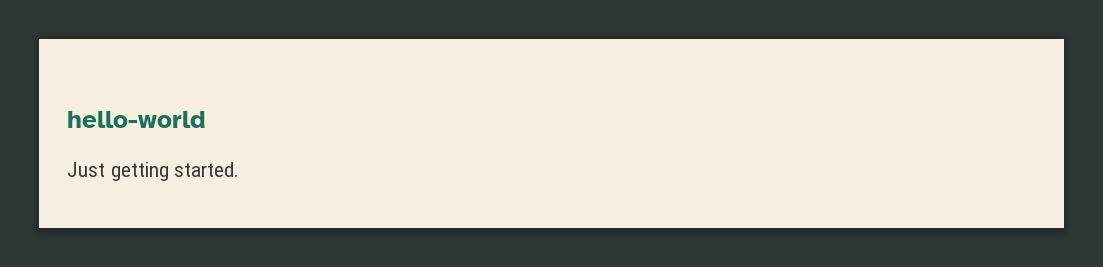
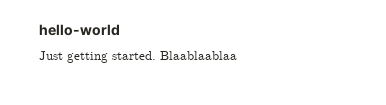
+ Blaablaablaa

